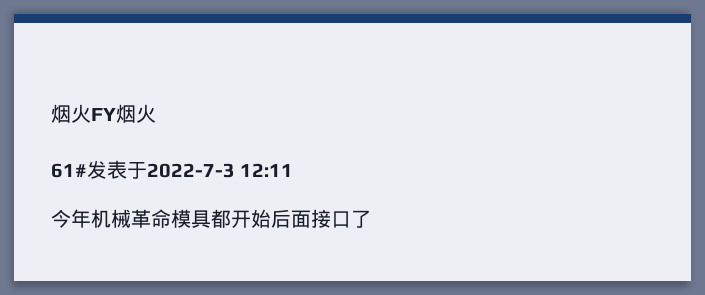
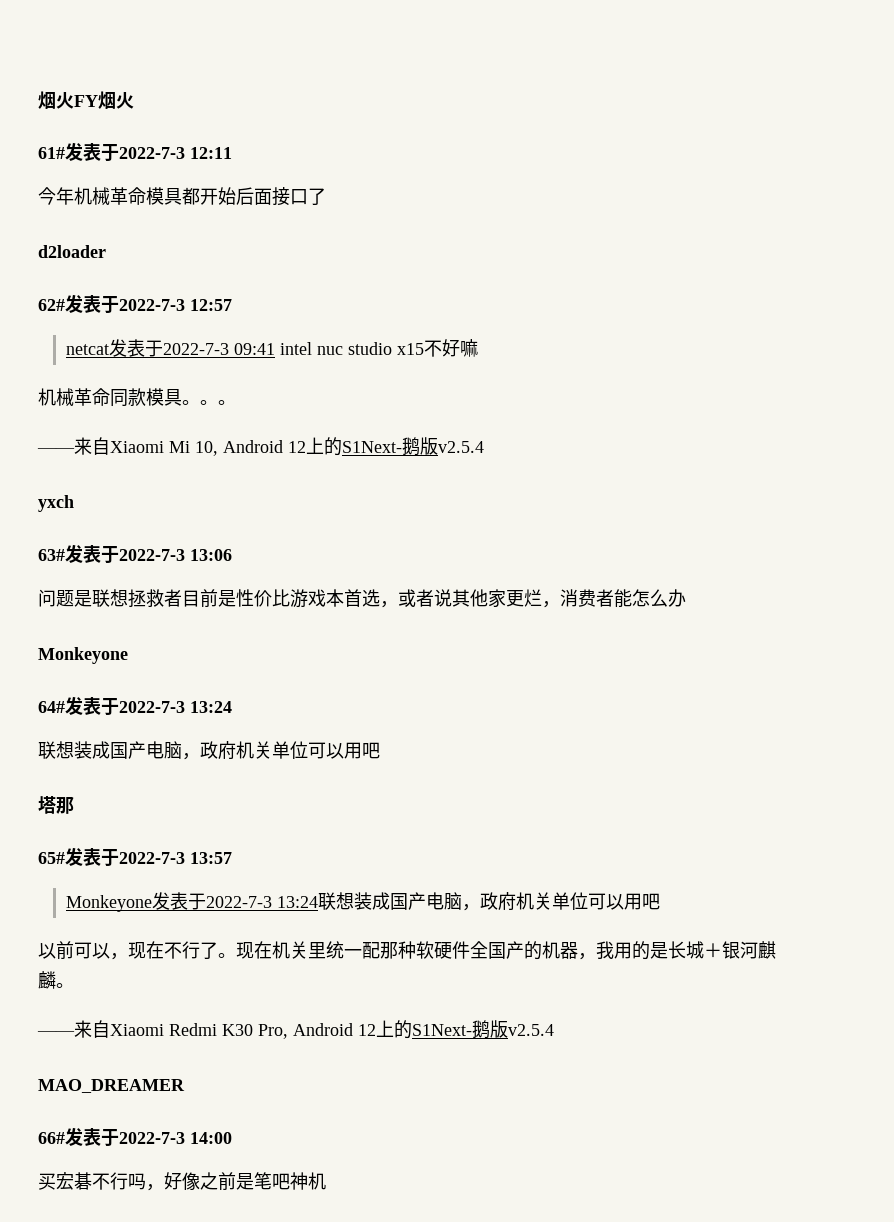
+ d2loader
+ 62#发表于2022-7-3 12:57
+ netcat发表于2022-7-3 09:41 intel nuc studio x15不好嘛
+ 机械革命同款模具。。。
+ ——来自Xiaomi Mi 10, Android 12上的S1Next-鹅版v2.5.4
+ yxch
+ 63#发表于2022-7-3 13:06
+ 问题是联想拯救者目前是性价比游戏本首选，或者说其他家更烂，消费者能怎么办
+ Monkeyone
+ 64#发表于2022-7-3 13:24
+ 联想装成国产电脑，政府机关单位可以用吧
+ 塔那
+ 65#发表于2022-7-3 13:57
+ Monkeyone发表于2022-7-3 13:24联想装成国产电脑，政府机关单位可以用吧
+ 以前可以，现在不行了。现在机关里统一配那种软硬件全国产的机器，我用的是长城＋银河麒麟。
+ ——来自Xiaomi Redmi K30 Pro, Android 12上的S1Next-鹅版v2.5.4
+ MAO_DREAMER
+ 66#发表于2022-7-3 14:00
+ 买宏碁不行吗，好像之前是笔吧神机

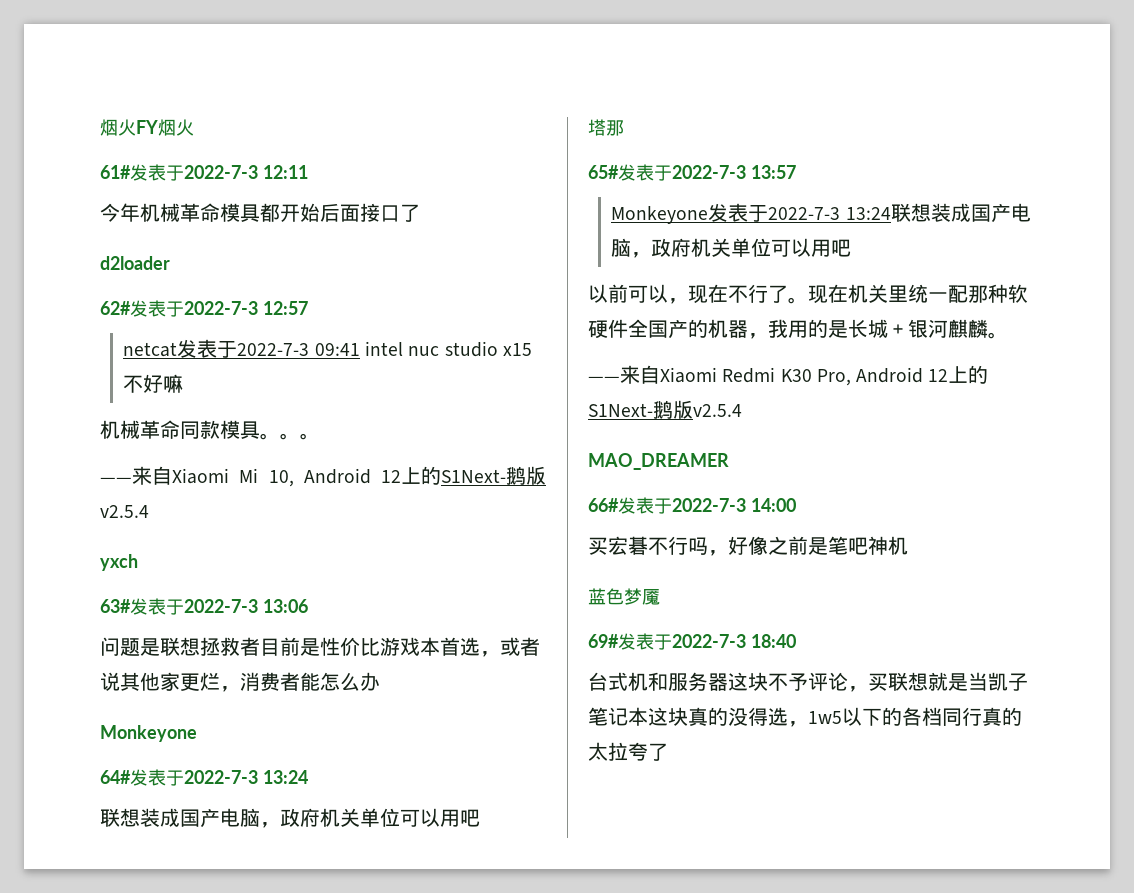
+ 蓝色梦魇
+ 69#发表于2022-7-3 18:40
+ 台式机和服务器这块不予评论，买联想就是当凯子笔记本这块真的没得选，1w5以下的各档同行真的太拉夸了

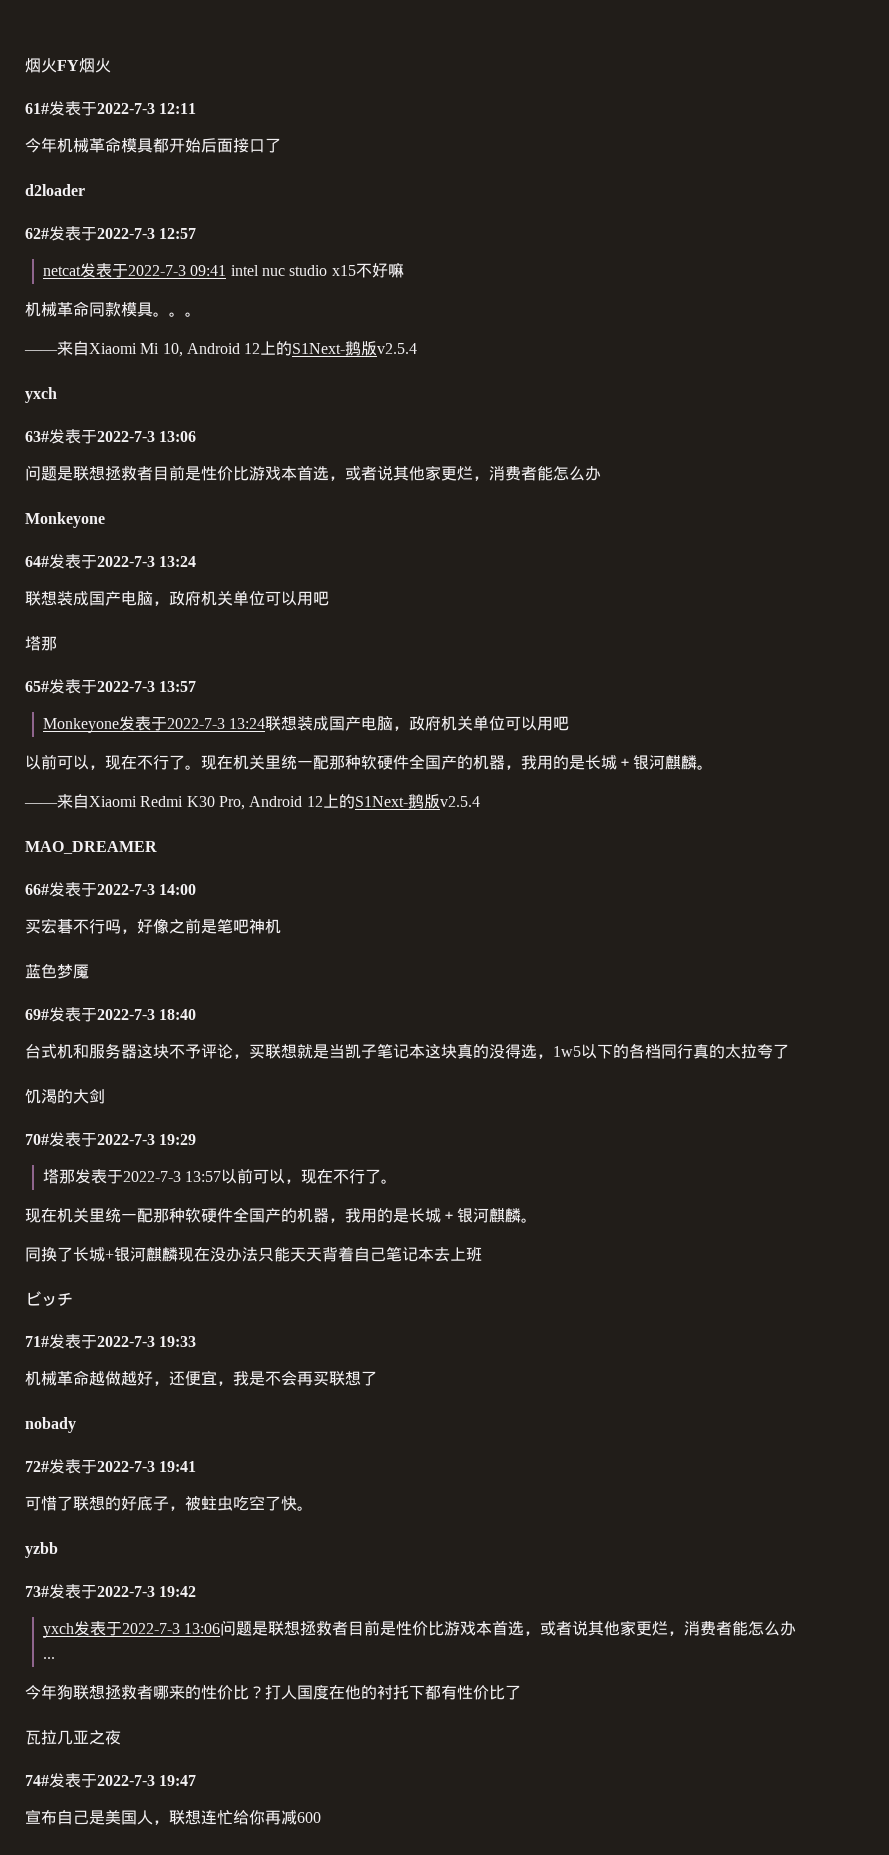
+ 饥渴的大剑
+ 70#发表于2022-7-3 19:29
+ 塔那发表于2022-7-3 13:57以前可以，现在不行了。
+ 现在机关里统一配那种软硬件全国产的机器，我用的是长城＋银河麒麟。
+ 同换了长城+银河麒麟现在没办法只能天天背着自己笔记本去上班
+ ビッチ
+ 71#发表于2022-7-3 19:33
+ 机械革命越做越好，还便宜，我是不会再买联想了
+ nobady
+ 72#发表于2022-7-3 19:41
+ 可惜了联想的好底子，被蛀虫吃空了快。
+ yzbb
+ 73#发表于2022-7-3 19:42
+ yxch发表于2022-7-3 13:06问题是联想拯救者目前是性价比游戏本首选，或者说其他家更烂，消费者能怎么办...
+ 今年狗联想拯救者哪来的性价比？打人国度在他的衬托下都有性价比了
+ 瓦拉几亚之夜
+ 74#发表于2022-7-3 19:47
+ 宣布自己是美国人，联想连忙给你再减600

